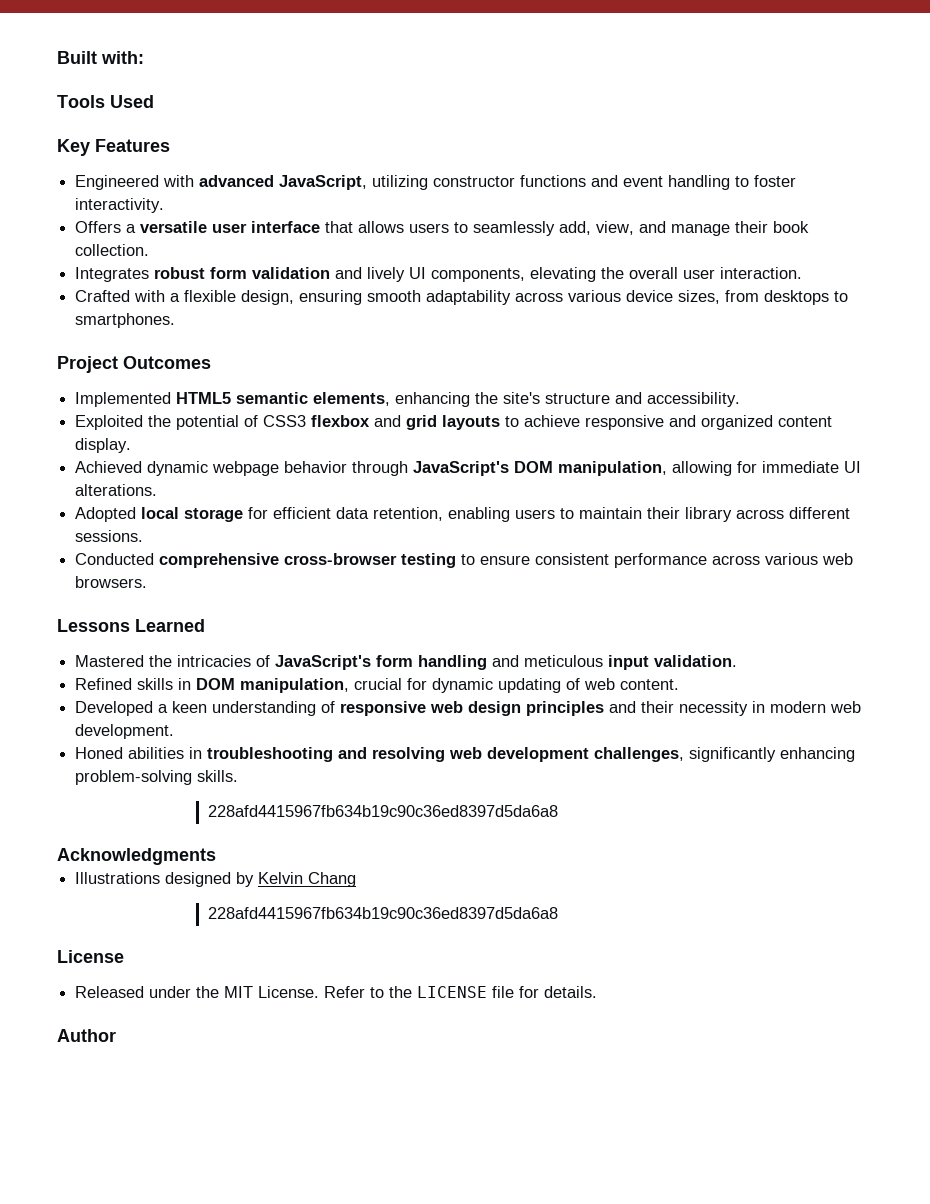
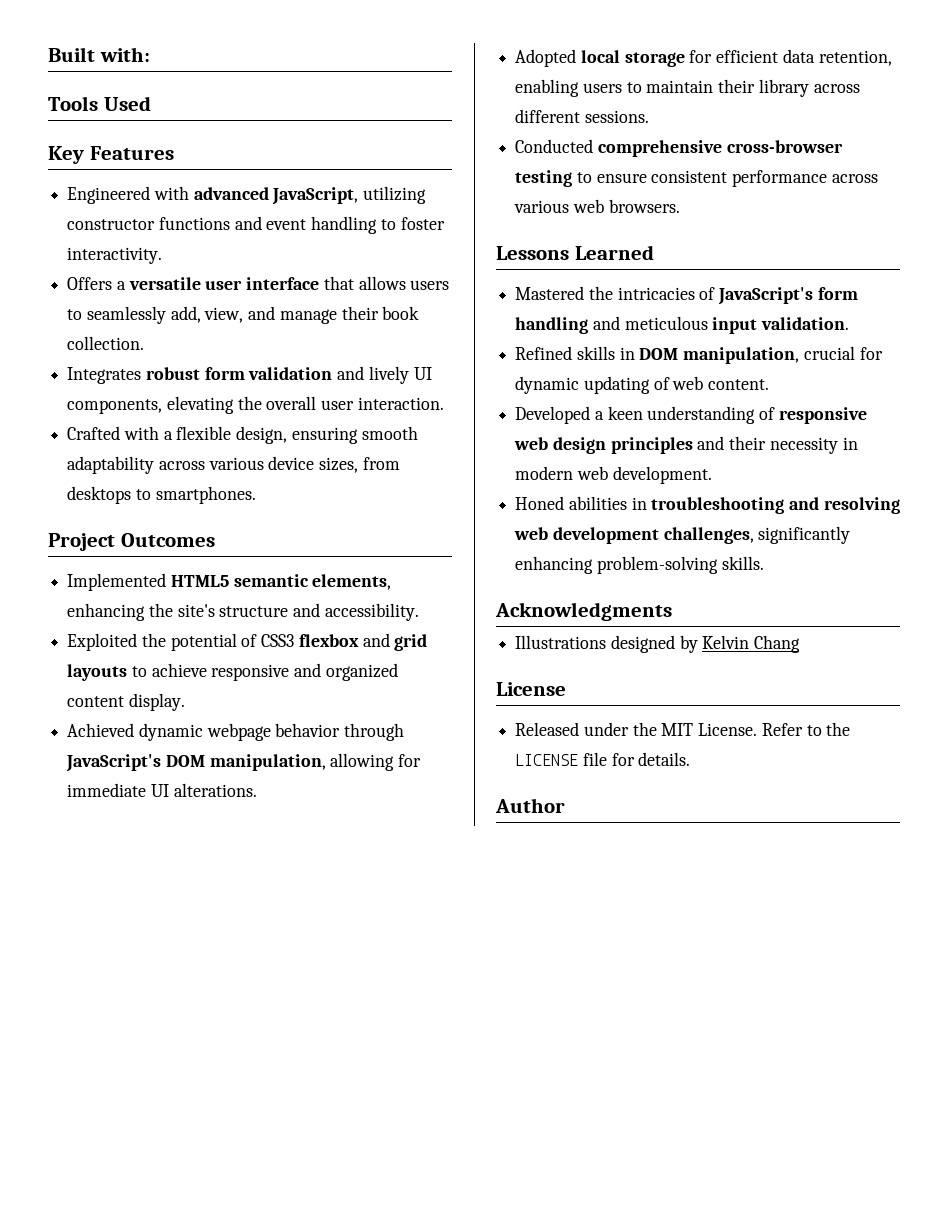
  Honed abilities in troubleshooting and resolving web development challenges, significantly enhancing problem-solving skills.
- 228afd4415967fb634b19c90c36ed8397d5da6a8
  Illustrations designed by Kelvin Chang
- 228afd4415967fb634b19c90c36ed8397d5da6a8

